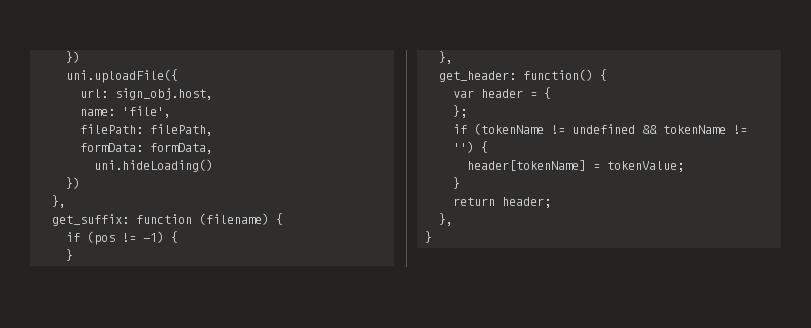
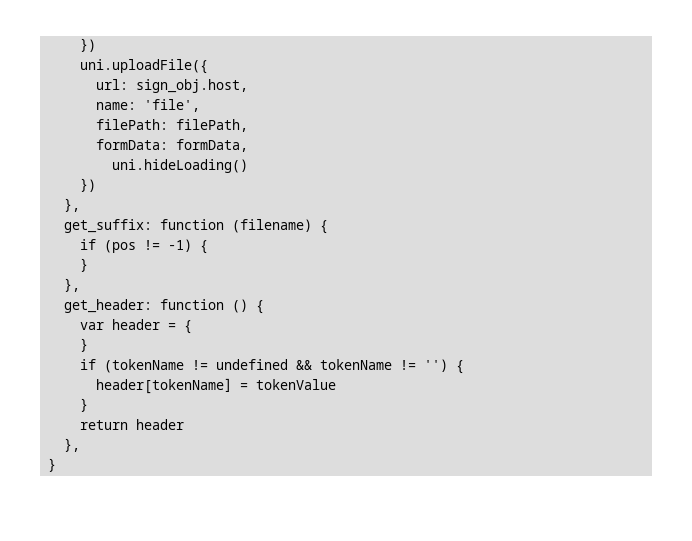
- get_header: function() {
+ get_header: function () {
  var header = {
- };
+ }
- header[tokenName] = tokenValue;
+ header[tokenName] = tokenValue
- return header;
+ return header

